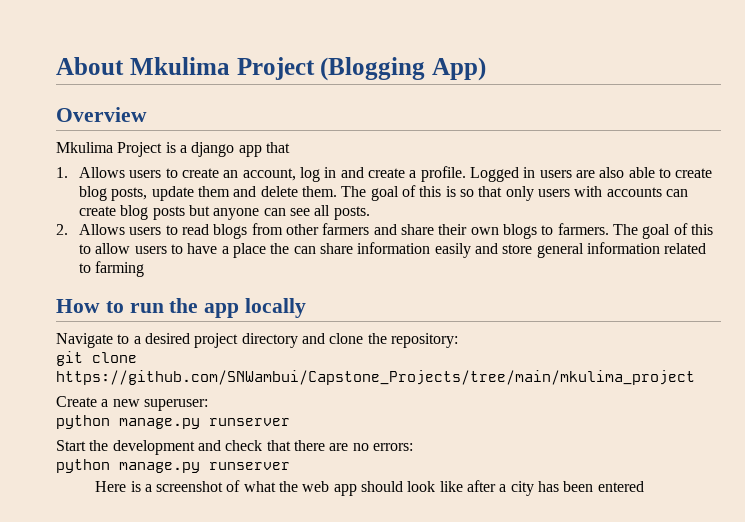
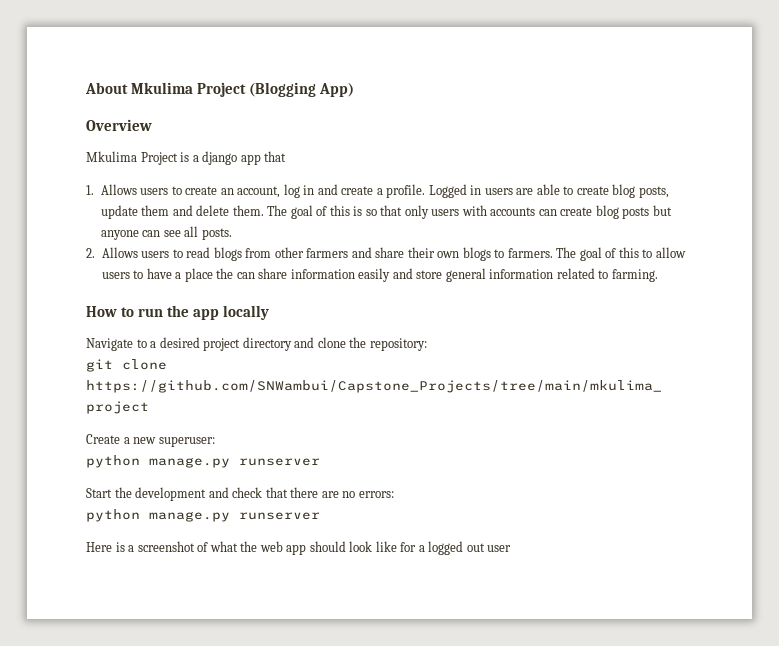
- Logged in users are also able to create blog posts, update them and delete them.
+ Logged in users are able to create blog posts, update them and delete them.
- The goal of this to allow users to have a place the can share information easily and store general information related to farming
+ The goal of this to allow users to have a place the can share information easily and store general information related to farming.
- Here is a screenshot of what the web app should look like after a city has been entered
+ Here is a screenshot of what the web app should look like for a logged out user

